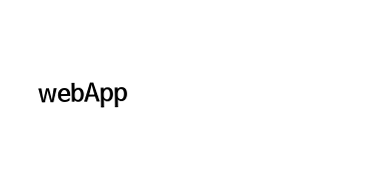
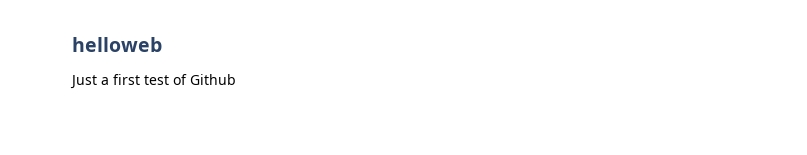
- webApp
+ helloweb
+ Just a first test of Github

